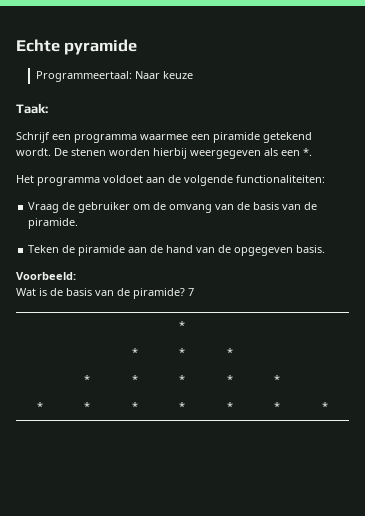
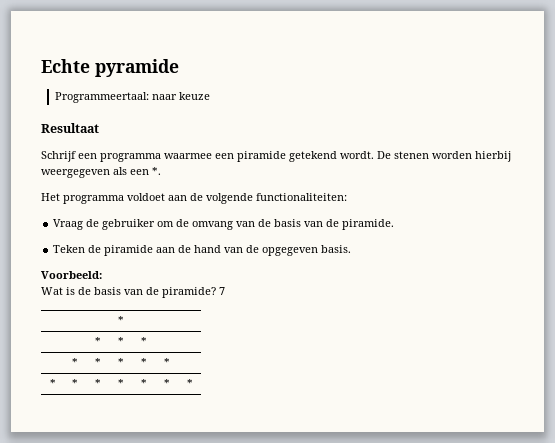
- Programmeertaal: Naar keuze
+ Programmeertaal: naar keuze
- Taak:
+ Resultaat

